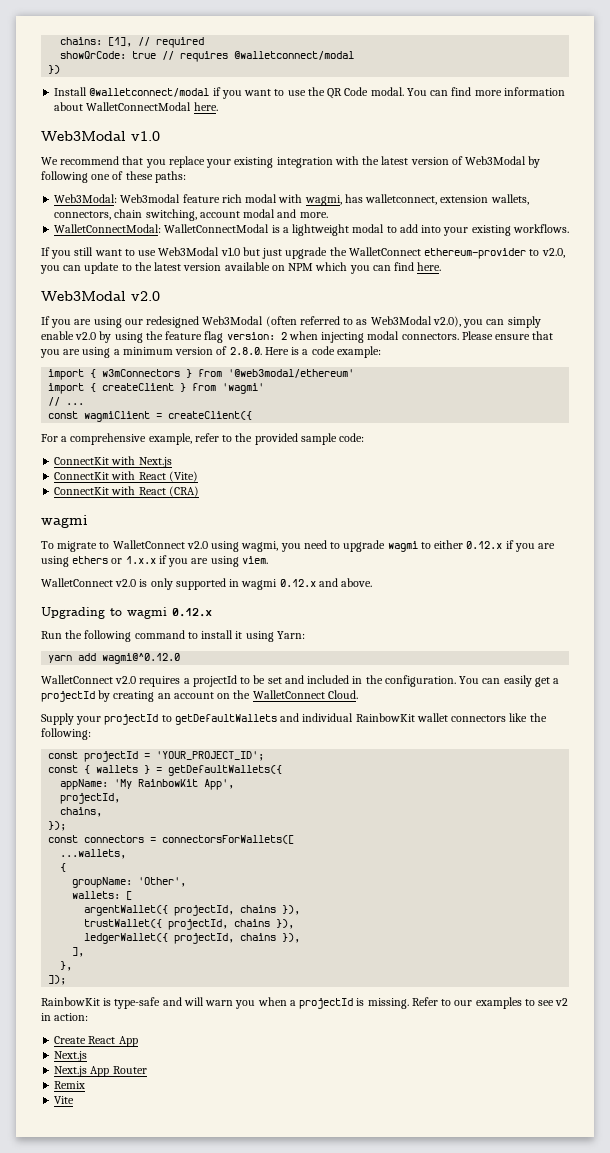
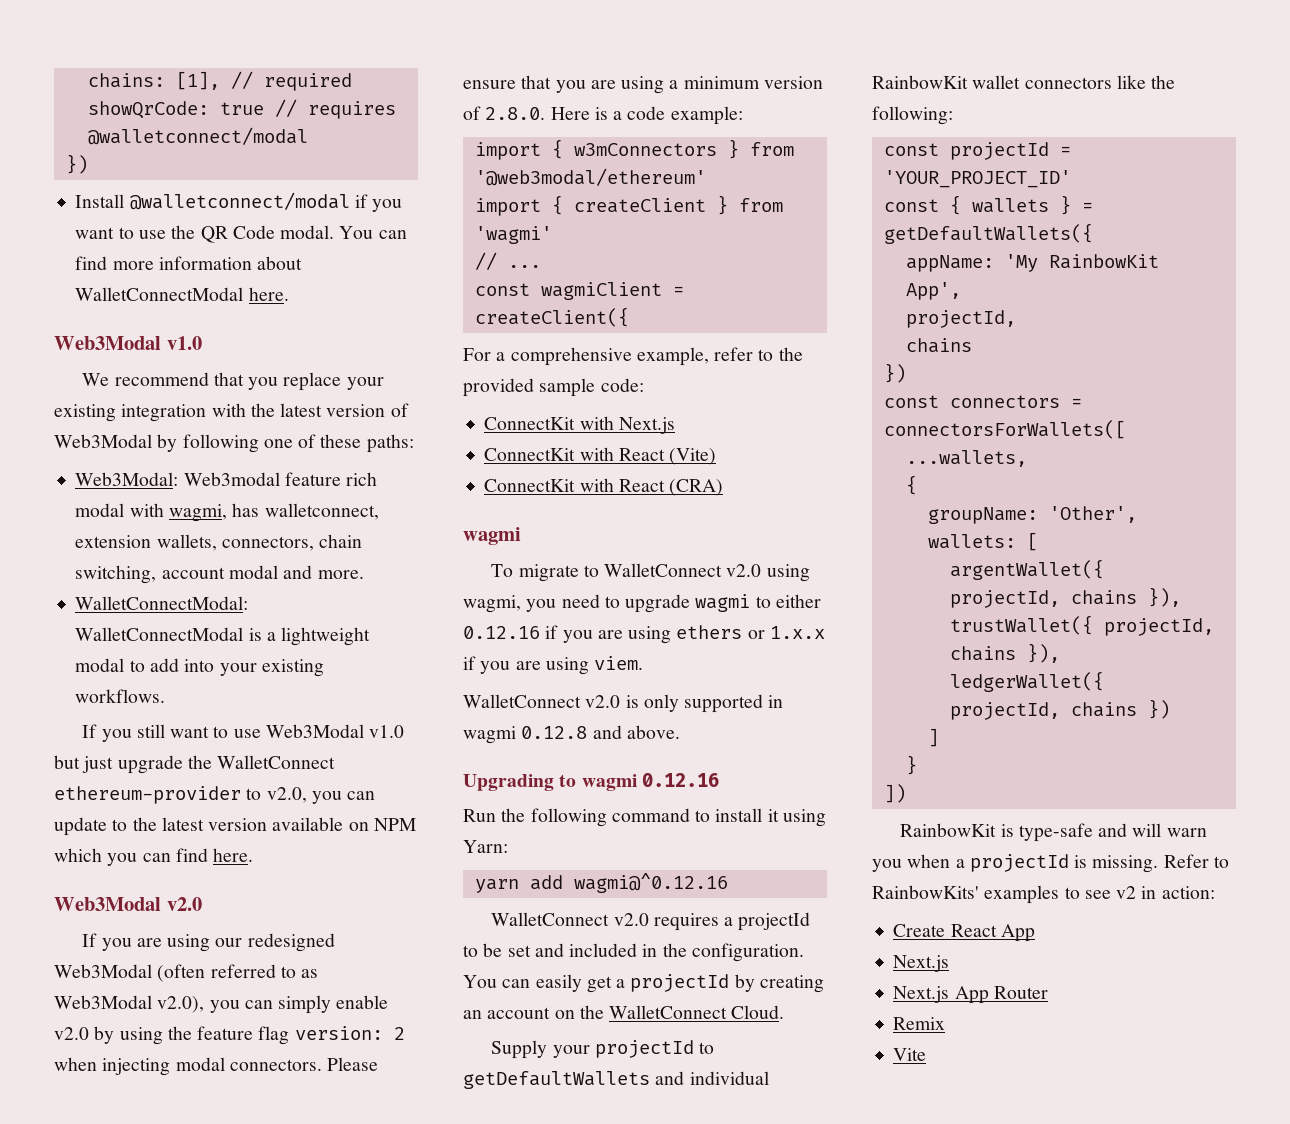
- To migrate to WalletConnect v2.0 using wagmi, you need to upgrade wagmi to either 0.12.x if you are using ethers or 1.x.x if you are using viem.
+ To migrate to WalletConnect v2.0 using wagmi, you need to upgrade wagmi to either 0.12.16 if you are using ethers or 1.x.x if you are using viem.
- WalletConnect v2.0 is only supported in wagmi 0.12.x and above.
+ WalletConnect v2.0 is only supported in wagmi 0.12.8 and above.
- Upgrading to wagmi 0.12.x
+ Upgrading to wagmi 0.12.16
- yarn add wagmi@^0.12.0
+ yarn add wagmi@^0.12.16
- const projectId = 'YOUR_PROJECT_ID';
+ const projectId = 'YOUR_PROJECT_ID'
  appName: 'My RainbowKit App',
  projectId,
- chains,
- });
+ chains
+ })
- ledgerWallet({ projectId, chains }),
- ],
- },
- ]);
+ ledgerWallet({ projectId, chains })
+ ]
+ }
+ ])
- Refer to our examples to see v2 in action:
+ Refer to RainbowKits' examples to see v2 in action:

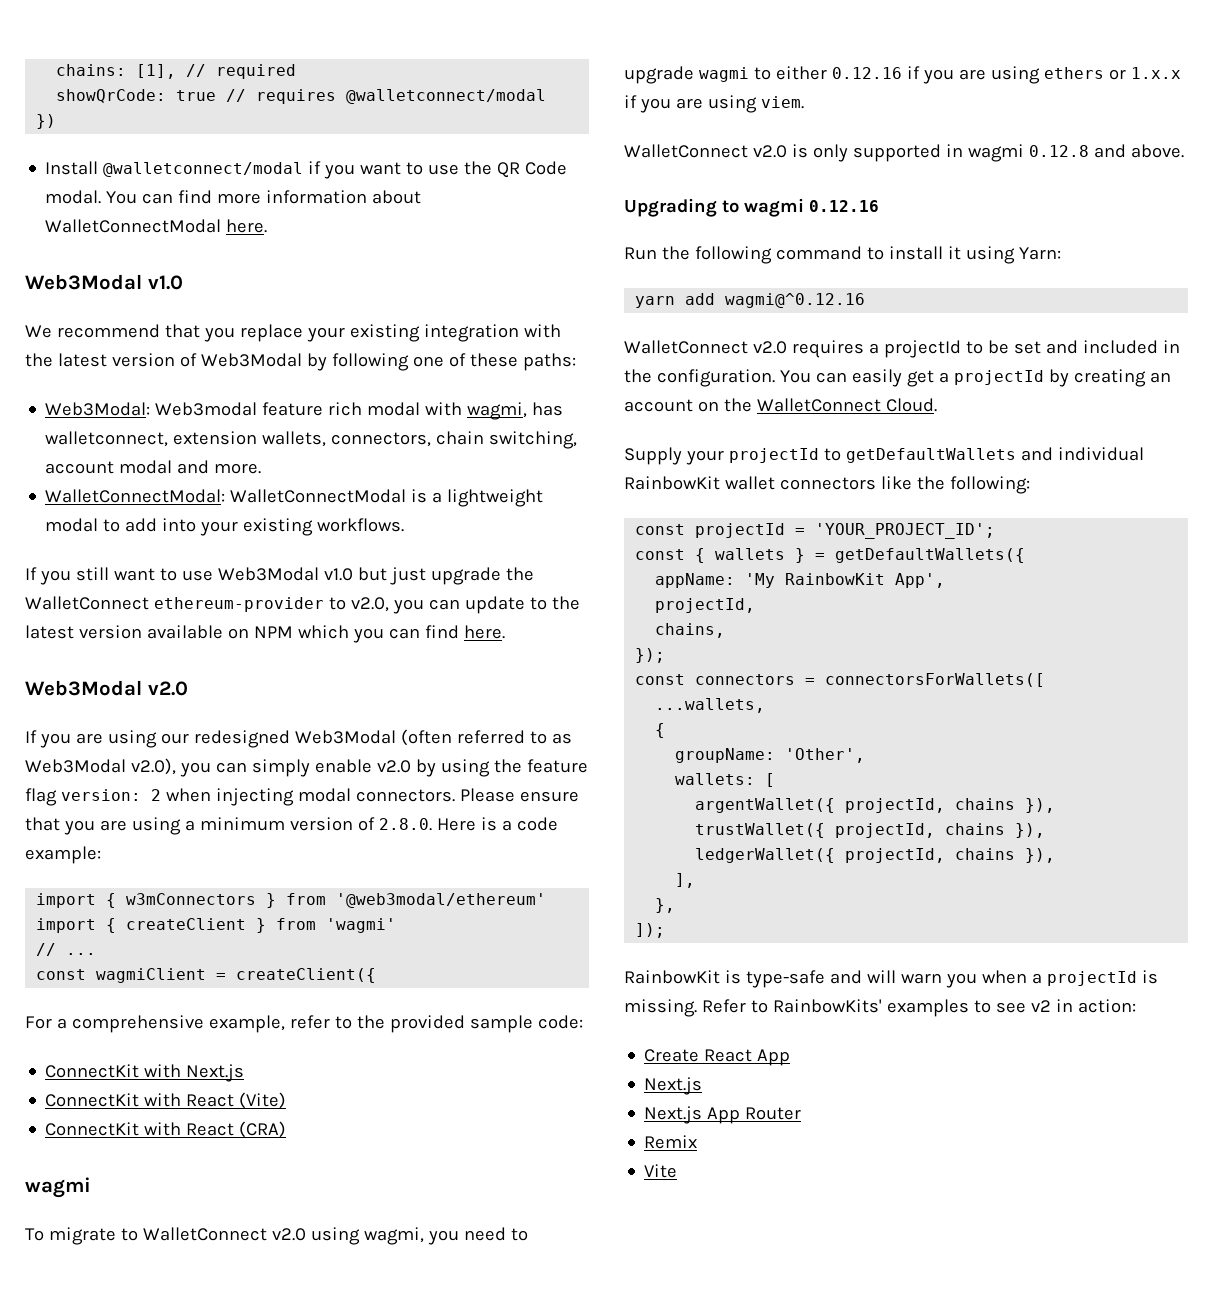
- const projectId = 'YOUR_PROJECT_ID'
+ const projectId = 'YOUR_PROJECT_ID';
  appName: 'My RainbowKit App',
  projectId,
- chains
- })
+ chains,
+ });
- ledgerWallet({ projectId, chains })
- ]
- }
- ])
+ ledgerWallet({ projectId, chains }),
+ ],
+ },
+ ]);

